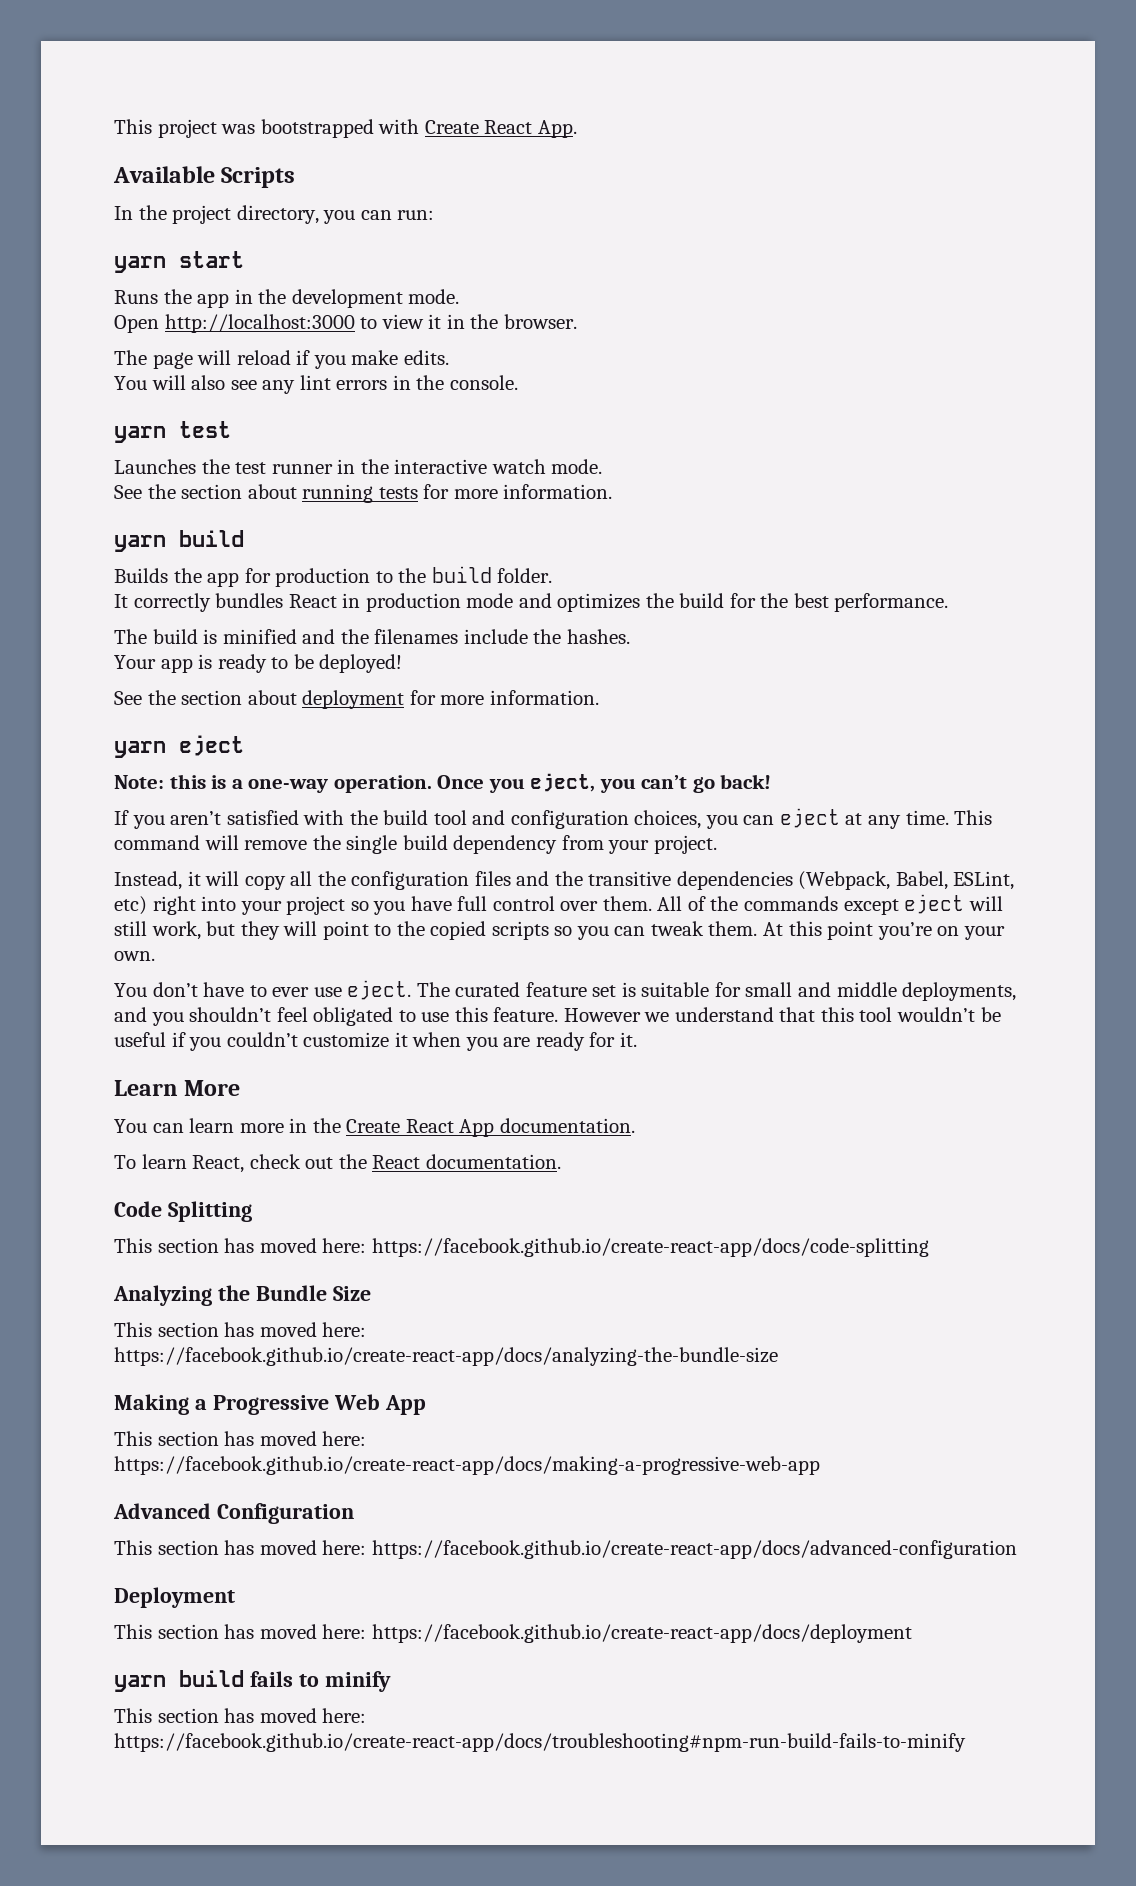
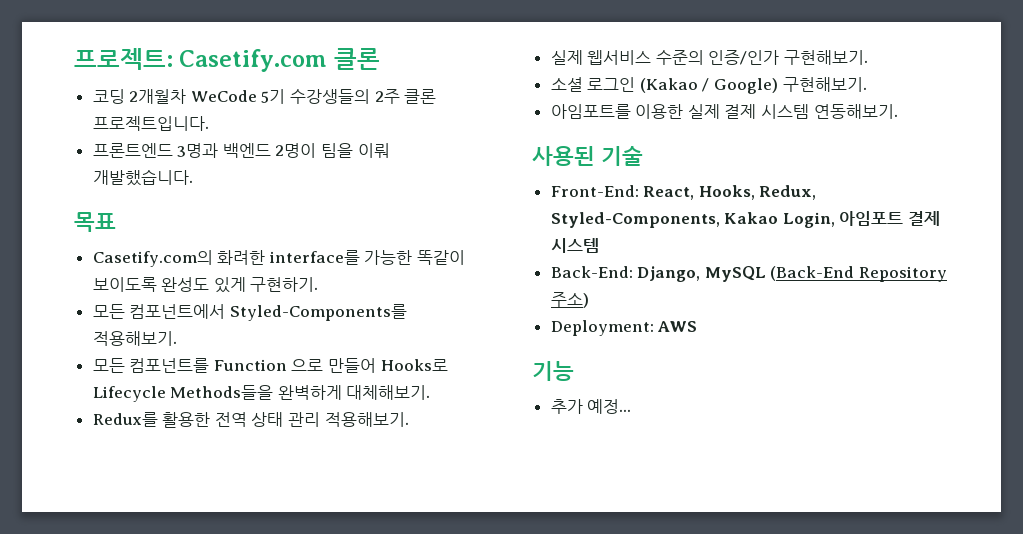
- This project was bootstrapped with Create React App.
- Available Scripts
- In the project directory, you can run:
- yarn start
- Runs the app in the development mode.
- Open http://localhost:3000 to view it in the browser.
- The page will reload if you make edits.
- You will also see any lint errors in the console.
- yarn test
- Launches the test runner in the interactive watch mode.
- See the section about running tests for more information.
- yarn build
- Builds the app for production to the build folder.
- It correctly bundles React in production mode and optimizes the build for the best performance.
- The build is minified and the filenames include the hashes.
- Your app is ready to be deployed!
- See the section about deployment for more information.
- yarn eject
- Note: this is a one-way operation. Once you eject, you can’t go back!
- If you aren’t satisfied with the build tool and configuration choices, you can eject at any time. This command will remove the single build dependency from your project.
- Instead, it will copy all the configuration files and the transitive dependencies (Webpack, Babel, ESLint, etc) right into your project so you have full control over them. All of the commands except eject will still work, but they will point to the copied scripts so you can tweak them. At this point you’re on your own.
- You don’t have to ever use eject. The curated feature set is suitable for small and middle deployments, and you shouldn’t feel obligated to use this feature. However we understand that this tool wouldn’t be useful if you couldn’t customize it when you are ready for it.
- Learn More
- You can learn more in the Create React App documentation.
- To learn React, check out the React documentation.
- Code Splitting
- This section has moved here: https://facebook.github.io/create-react-app/docs/code-splitting
- Analyzing the Bundle Size
- This section has moved here: https://facebook.github.io/create-react-app/docs/analyzing-the-bundle-size
- Making a Progressive Web App
- This section has moved here: https://facebook.github.io/create-react-app/docs/making-a-progressive-web-app
- Advanced Configuration
- This section has moved here: https://facebook.github.io/create-react-app/docs/advanced-configuration
- Deployment
- This section has moved here: https://facebook.github.io/create-react-app/docs/deployment
- yarn build fails to minify
- This section has moved here: https://facebook.github.io/create-react-app/docs/troubleshooting#npm-run-build-fails-to-minify
+ 프로젝트: Casetify.com 클론
+ 코딩 2개월차 WeCode 5기 수강생들의 2주 클론 프로젝트입니다.
+ 프론트엔드 3명과 백엔드 2명이 팀을 이뤄 개발했습니다.
+ 목표
+ Casetify.com의 화려한 interface를 가능한 똑같이 보이도록 완성도 있게 구현하기.
+ 모든 컴포넌트에서 Styled-Components를 적용해보기.
+ 모든 컴포넌트를 Function 으로 만들어 Hooks로 Lifecycle Methods들을 완벽하게 대체해보기.
+ Redux를 활용한 전역 상태 관리 적용해보기.
+ 실제 웹서비스 수준의 인증/인가 구현해보기.
+ 소셜 로그인 (Kakao / Google) 구현해보기.
+ 아임포트를 이용한 실제 결제 시스템 연동해보기.
+ 사용된 기술
+ Front-End: React, Hooks, Redux, Styled-Components, Kakao Login, 아임포트 결제 시스템
+ Back-End: Django, MySQL (Back-End Repository 주소)
+ Deployment: AWS
+ 기능
+ 추가 예정...

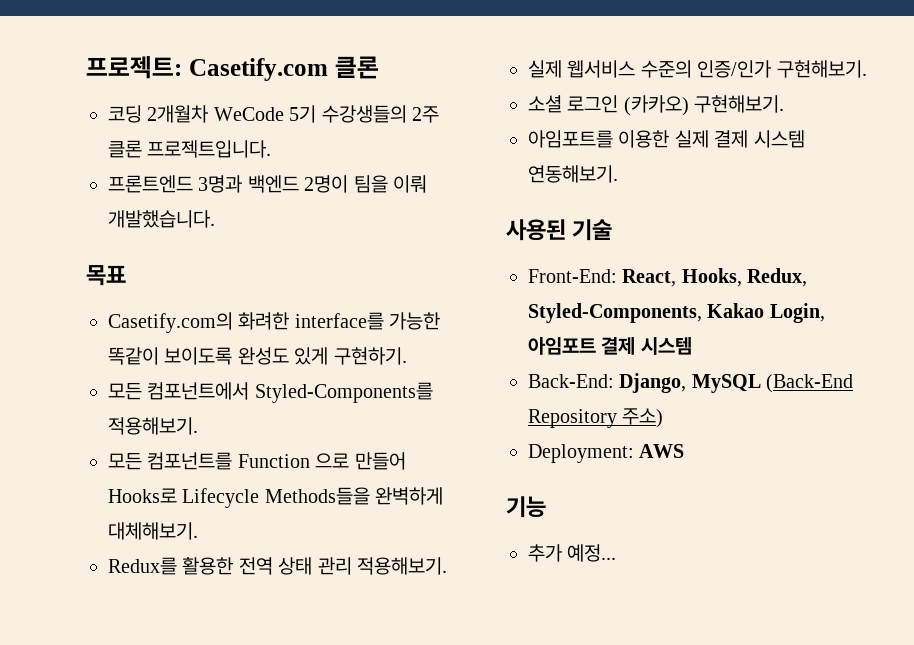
- 소셜 로그인 (Kakao / Google) 구현해보기.
+ 소셜 로그인 (카카오) 구현해보기.

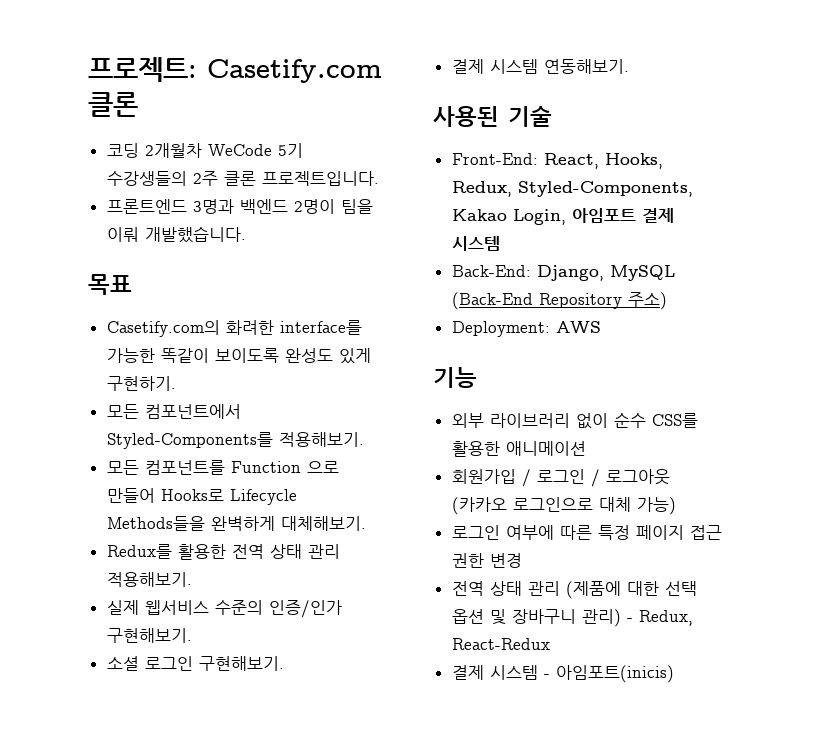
- 소셜 로그인 (카카오) 구현해보기.
- 아임포트를 이용한 실제 결제 시스템 연동해보기.
+ 소셜 로그인 구현해보기.
+ 결제 시스템 연동해보기.
- 추가 예정...
+ 외부 라이브러리 없이 순수 CSS를 활용한 애니메이션
+ 회원가입 / 로그인 / 로그아웃 (카카오 로그인으로 대체 가능)
+ 로그인 여부에 따른 특정 페이지 접근 권한 변경
+ 전역 상태 관리 (제품에 대한 선택 옵션 및 장바구니 관리) - Redux, React-Redux
+ 결제 시스템 - 아임포트(inicis)

